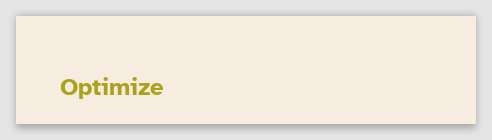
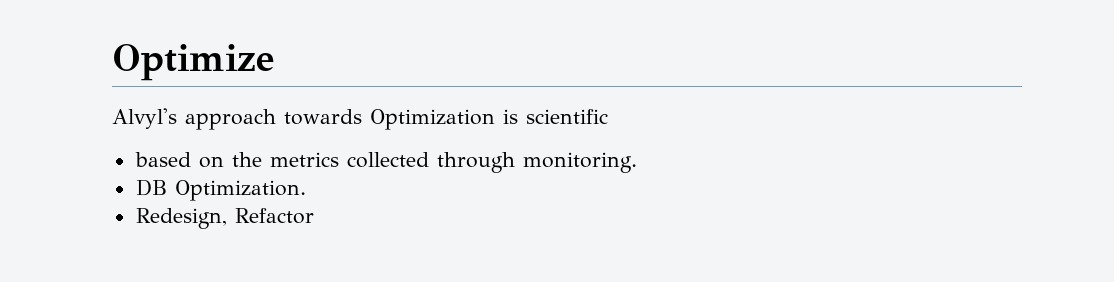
+ Alvyl's approach towards Optimization is scientific
+ based on the metrics collected through monitoring.
+ DB Optimization.
+ Redesign, Refactor

